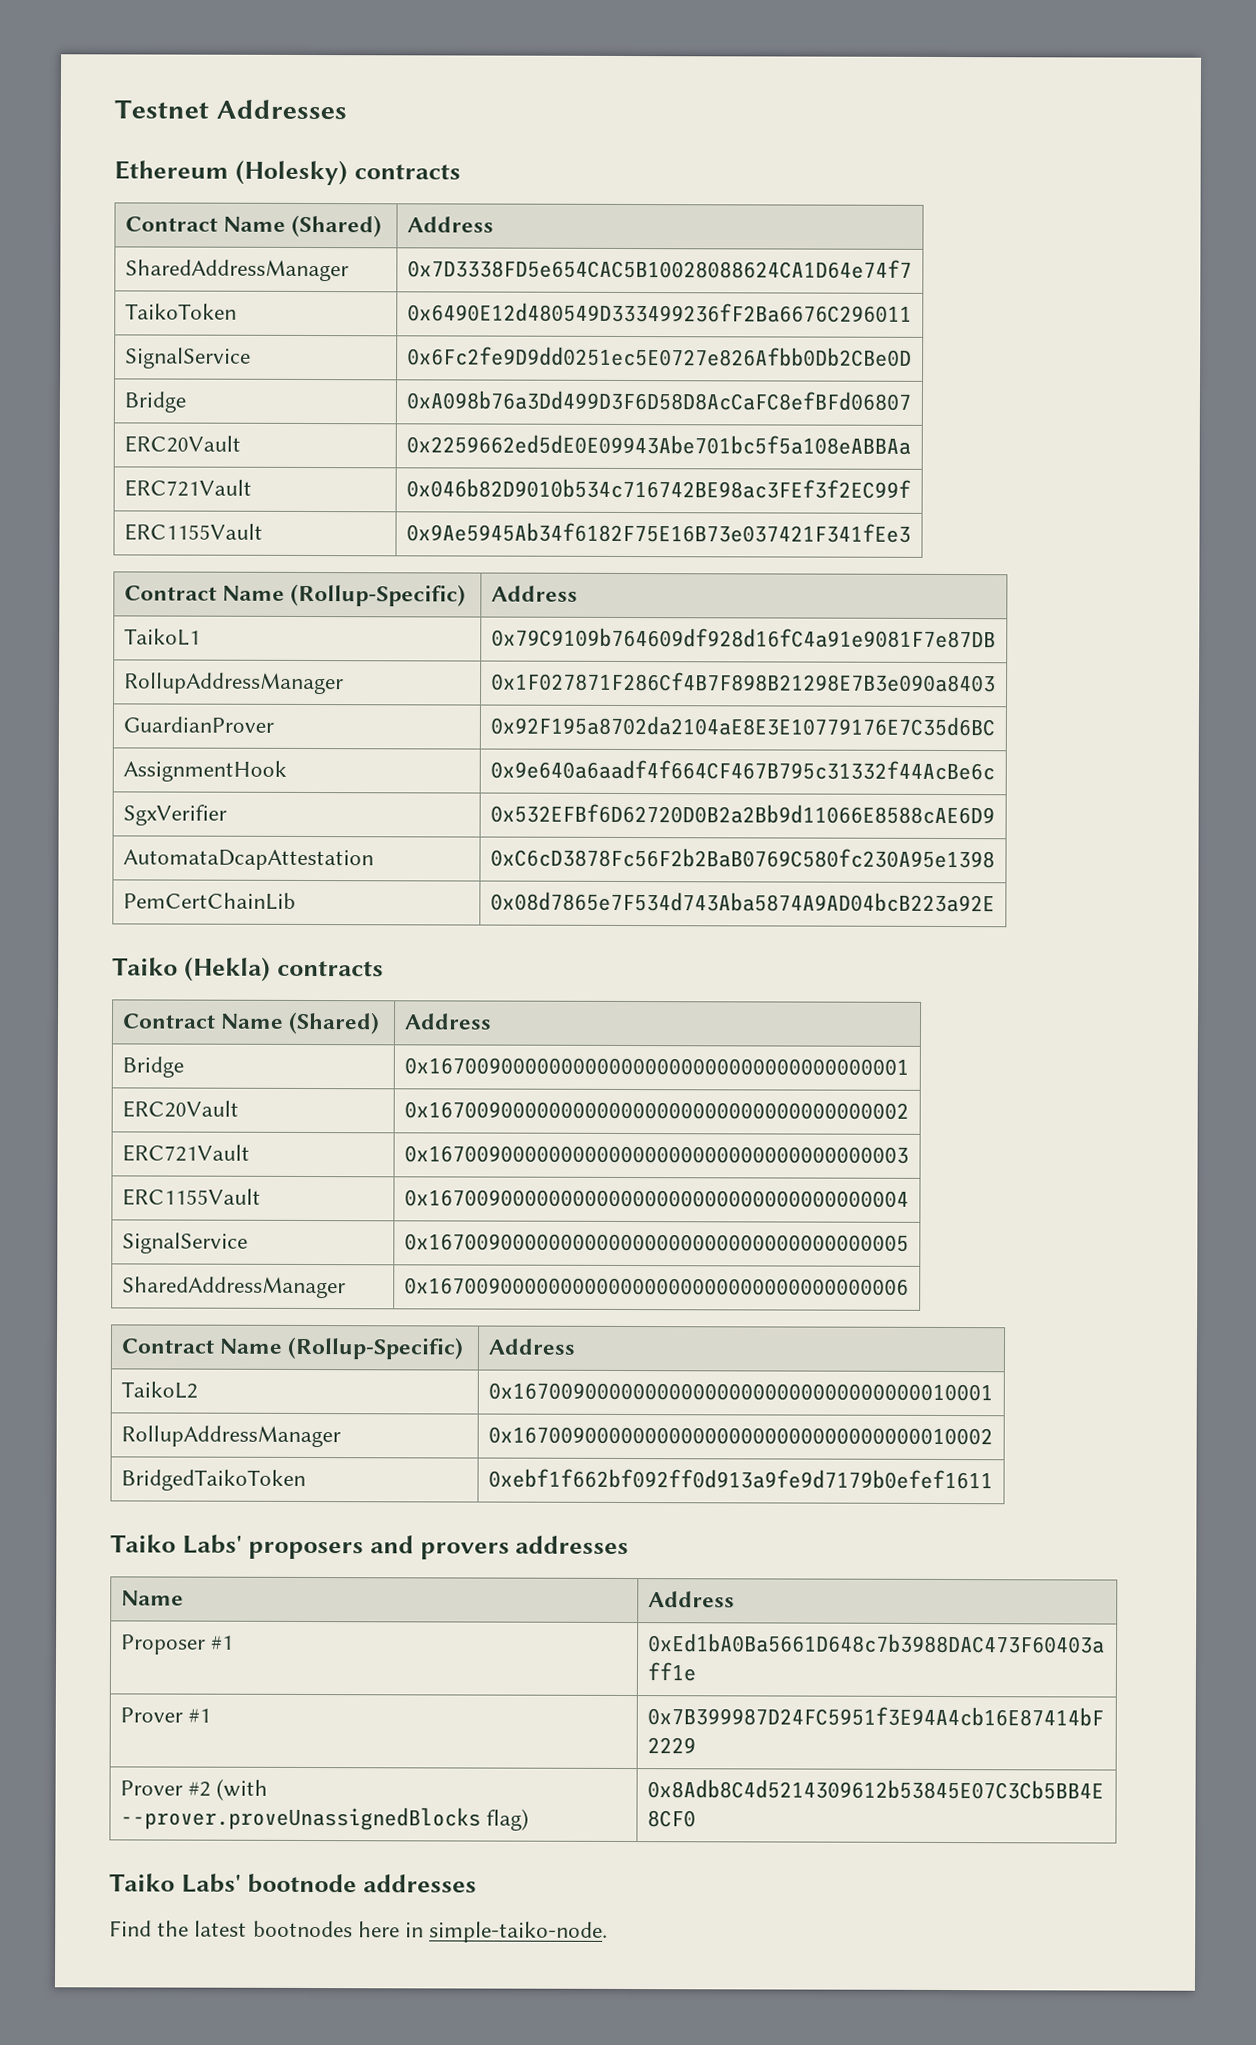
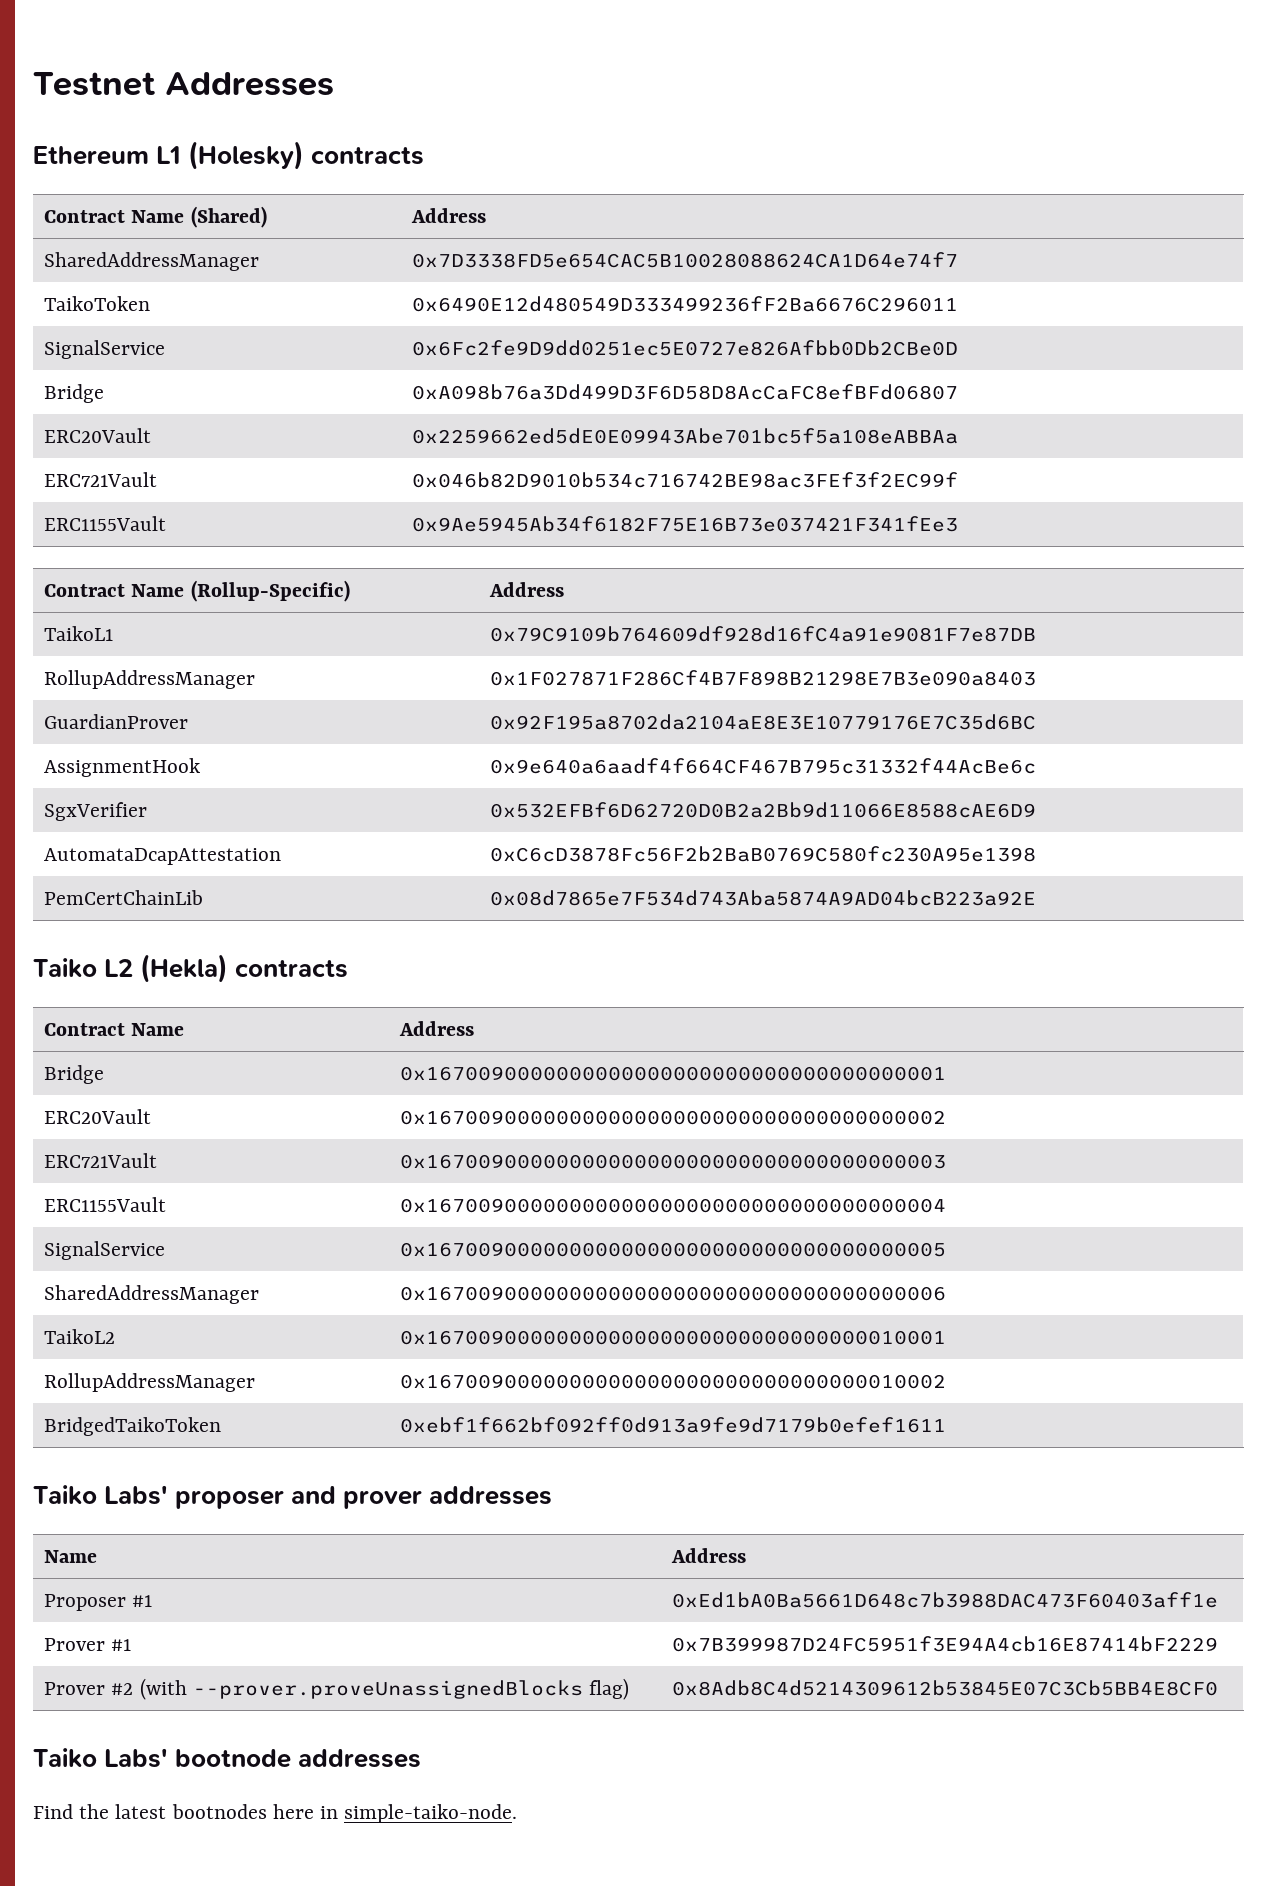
- Ethereum (Holesky) contracts
+ Ethereum L1 (Holesky) contracts
- Taiko (Hekla) contracts
- Contract Name (Shared) | Address
+ Taiko L2 (Hekla) contracts
+ Contract Name | Address
  SharedAddressManager | 0x1670090000000000000000000000000000000006
- Contract Name (Rollup-Specific) | Address
- Taiko Labs' proposers and provers addresses
+ Taiko Labs' proposer and prover addresses

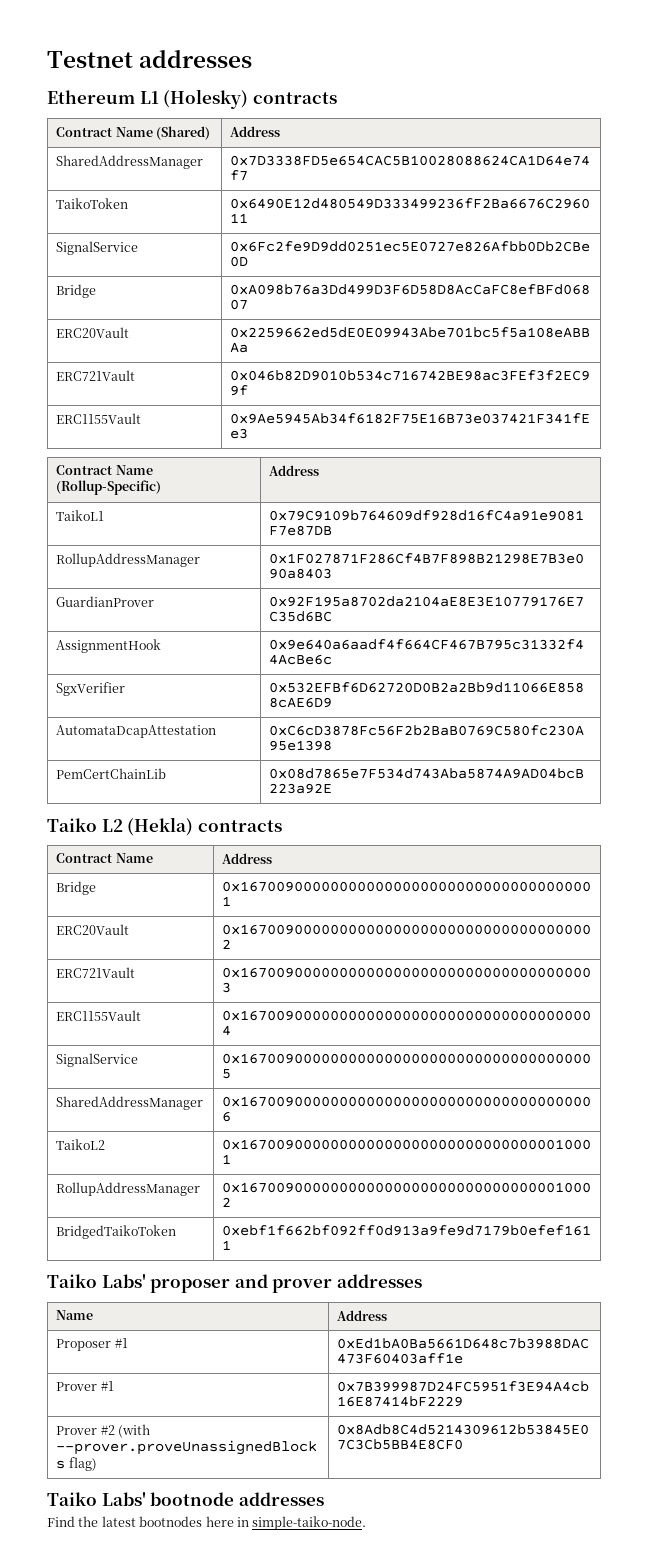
- Testnet Addresses
+ Testnet addresses

